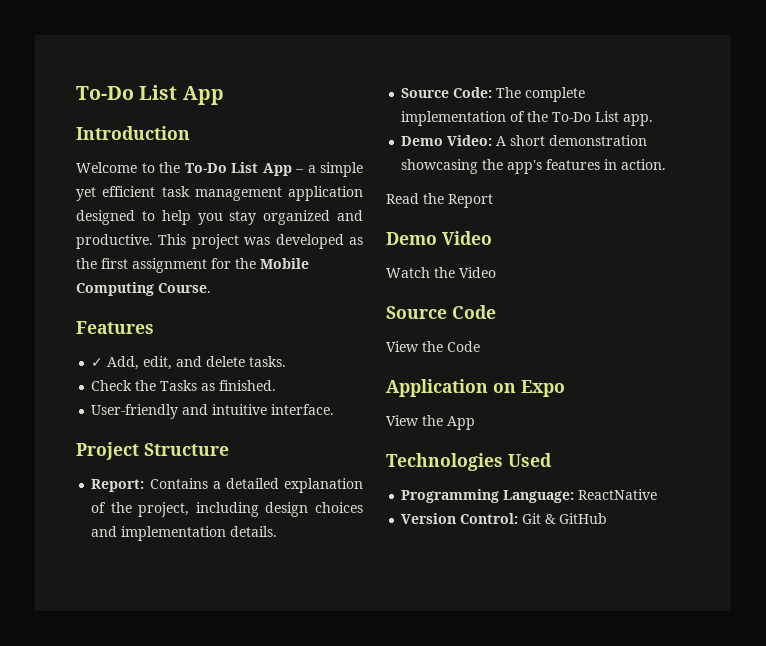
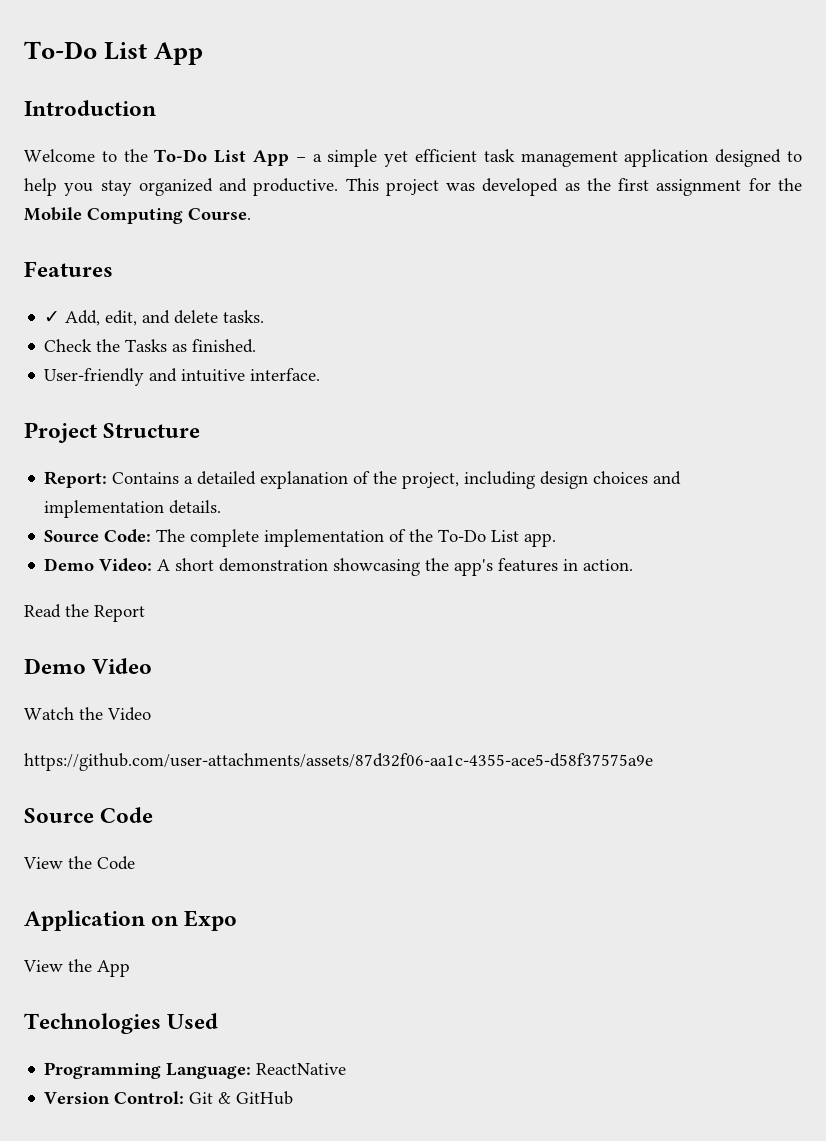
+ https://github.com/user-attachments/assets/87d32f06-aa1c-4355-ace5-d58f37575a9e

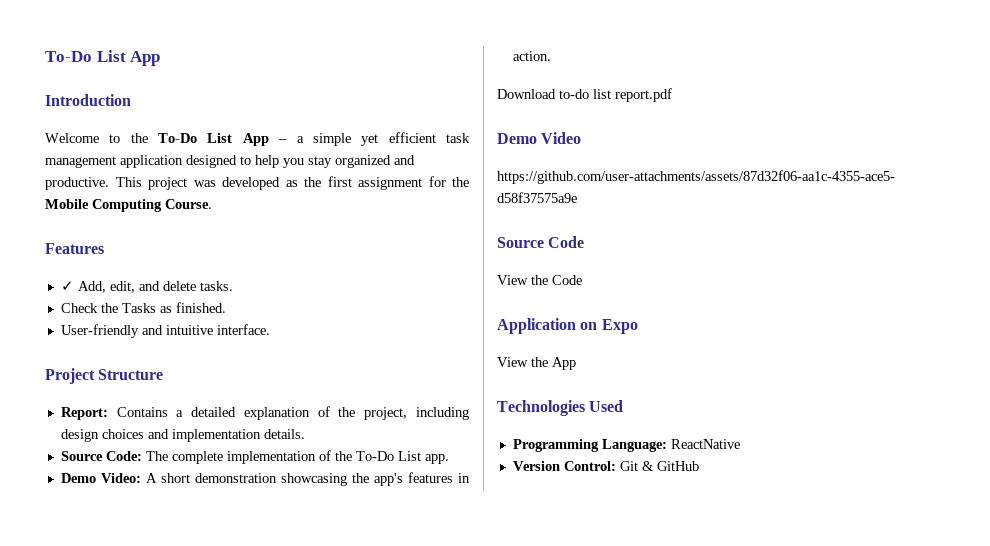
- Read the Report
+ Download to-do list report.pdf
- Watch the Video

